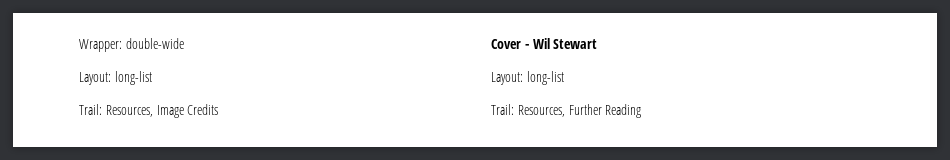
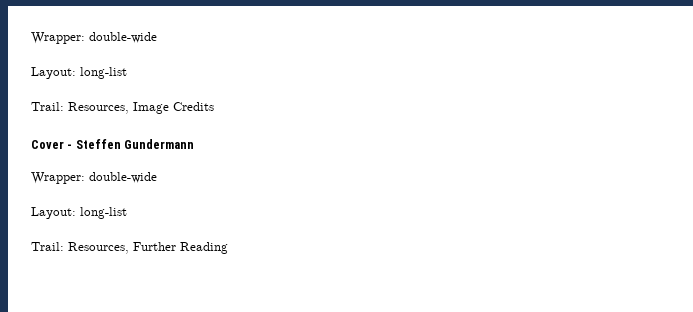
- Cover - Wil Stewart
+ Cover - Steffen Gundermann
+ Wrapper: double-wide

